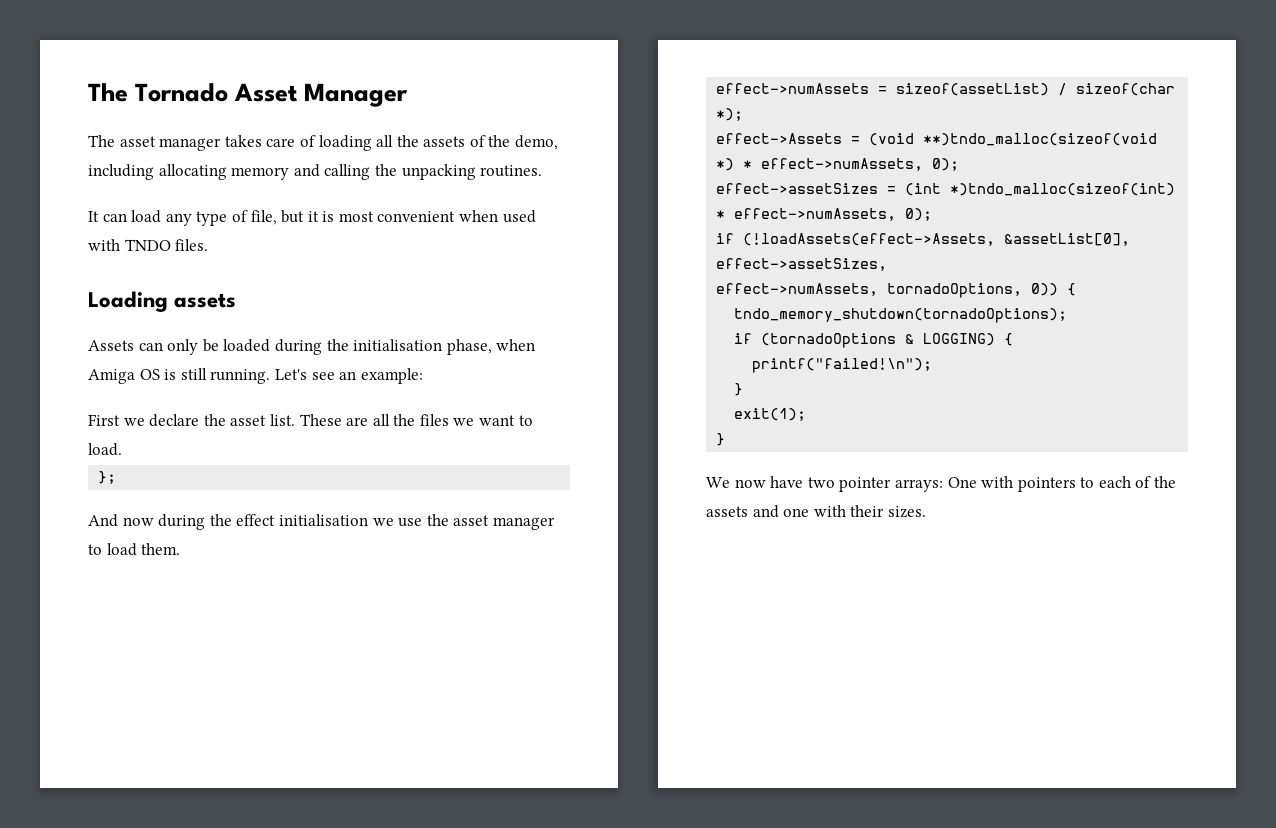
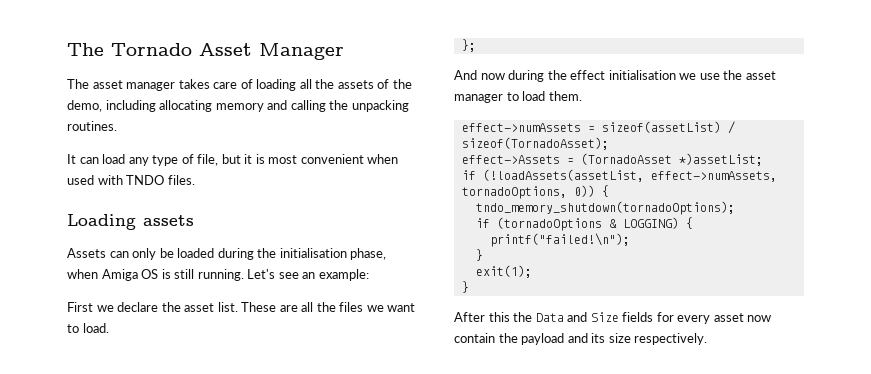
- effect->numAssets = sizeof(assetList) / sizeof(char *);
+ effect->numAssets = sizeof(assetList) / sizeof(TornadoAsset);
- effect->Assets = (void **)tndo_malloc(sizeof(void *) * effect->numAssets, 0);
- effect->assetSizes = (int *)tndo_malloc(sizeof(int) * effect->numAssets, 0);
- if (!loadAssets(effect->Assets, &assetList[0], effect->assetSizes,
- effect->numAssets, tornadoOptions, 0)) {
+ effect->Assets = (TornadoAsset *)assetList;
+ if (!loadAssets(assetList, effect->numAssets, tornadoOptions, 0)) {
- We now have two pointer arrays: One with pointers to each of the assets and one with their sizes.
+ After this the Data and Size fields for every asset now contain the payload and its size respectively.

